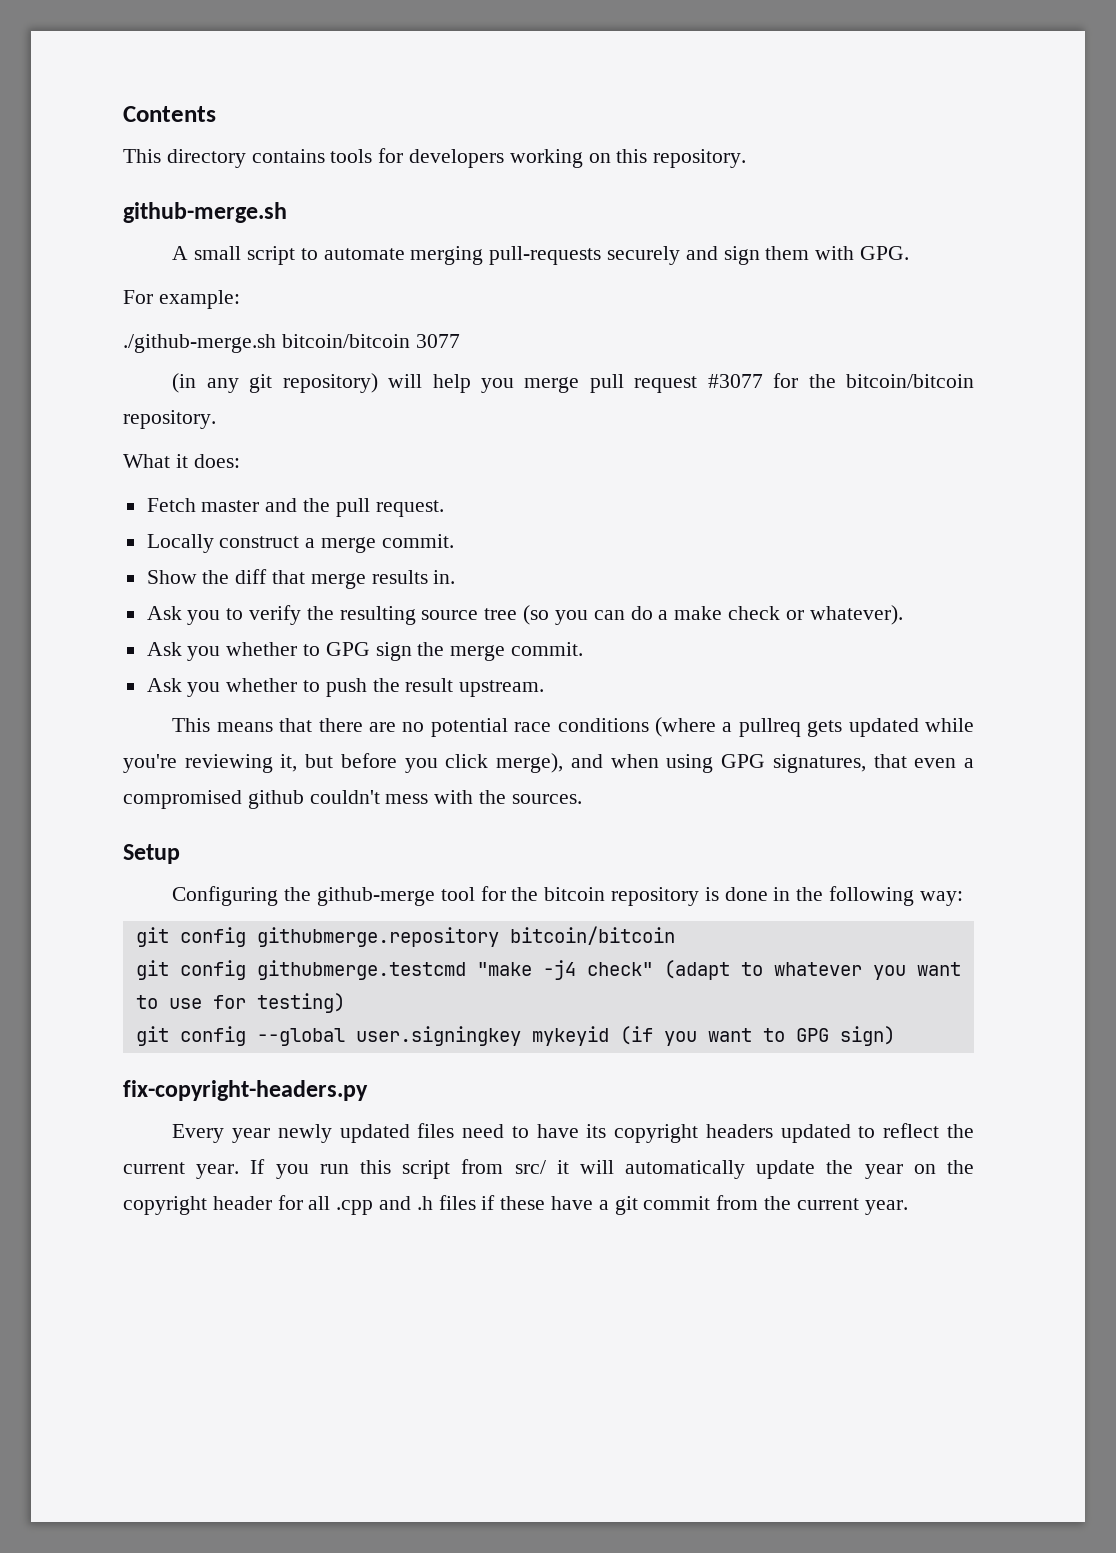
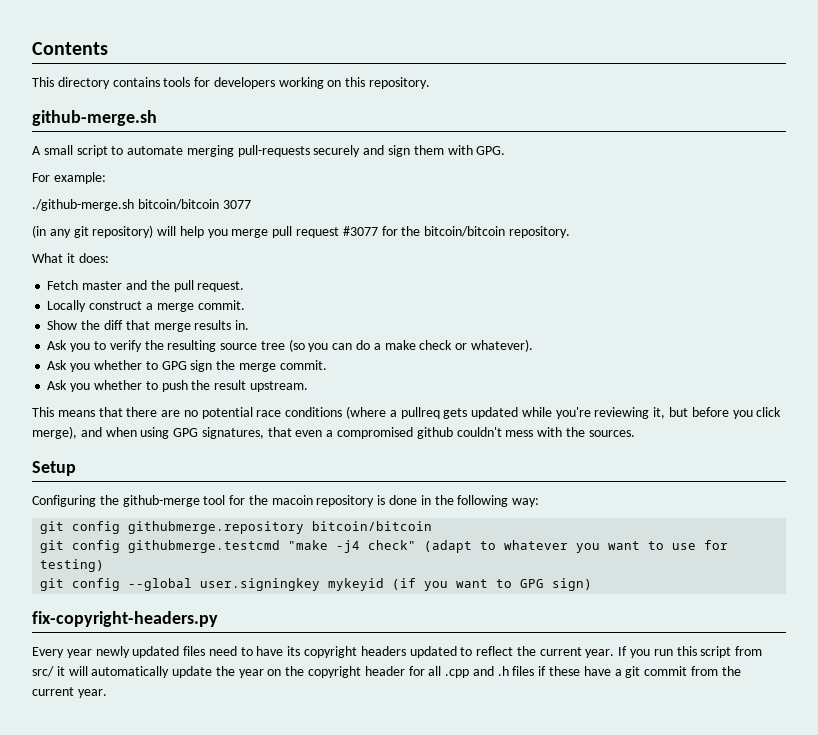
- Configuring the github-merge tool for the bitcoin repository is done in the following way:
+ Configuring the github-merge tool for the macoin repository is done in the following way:

